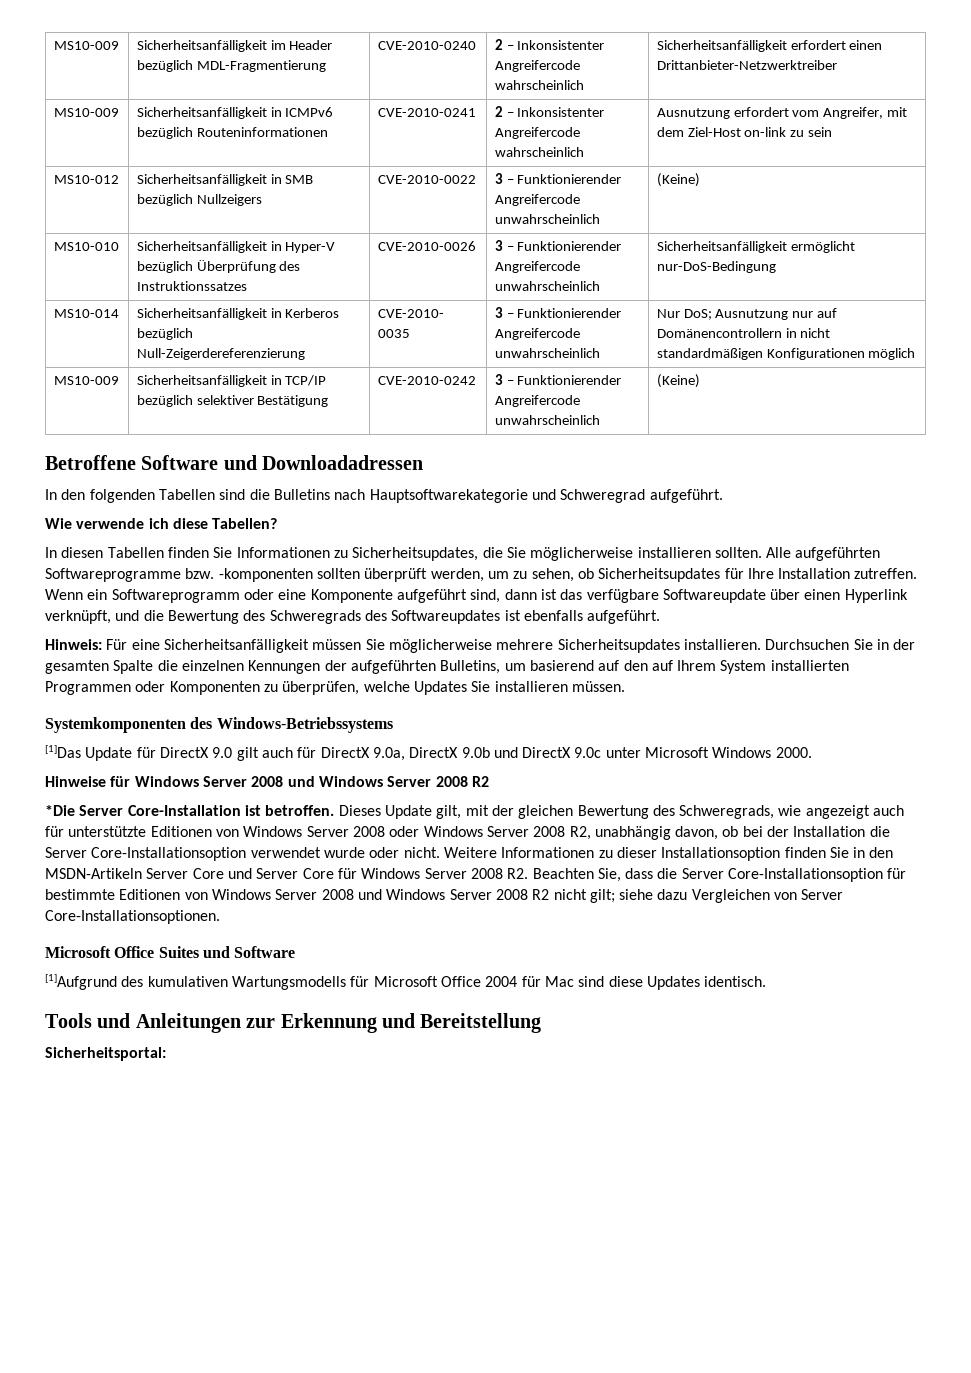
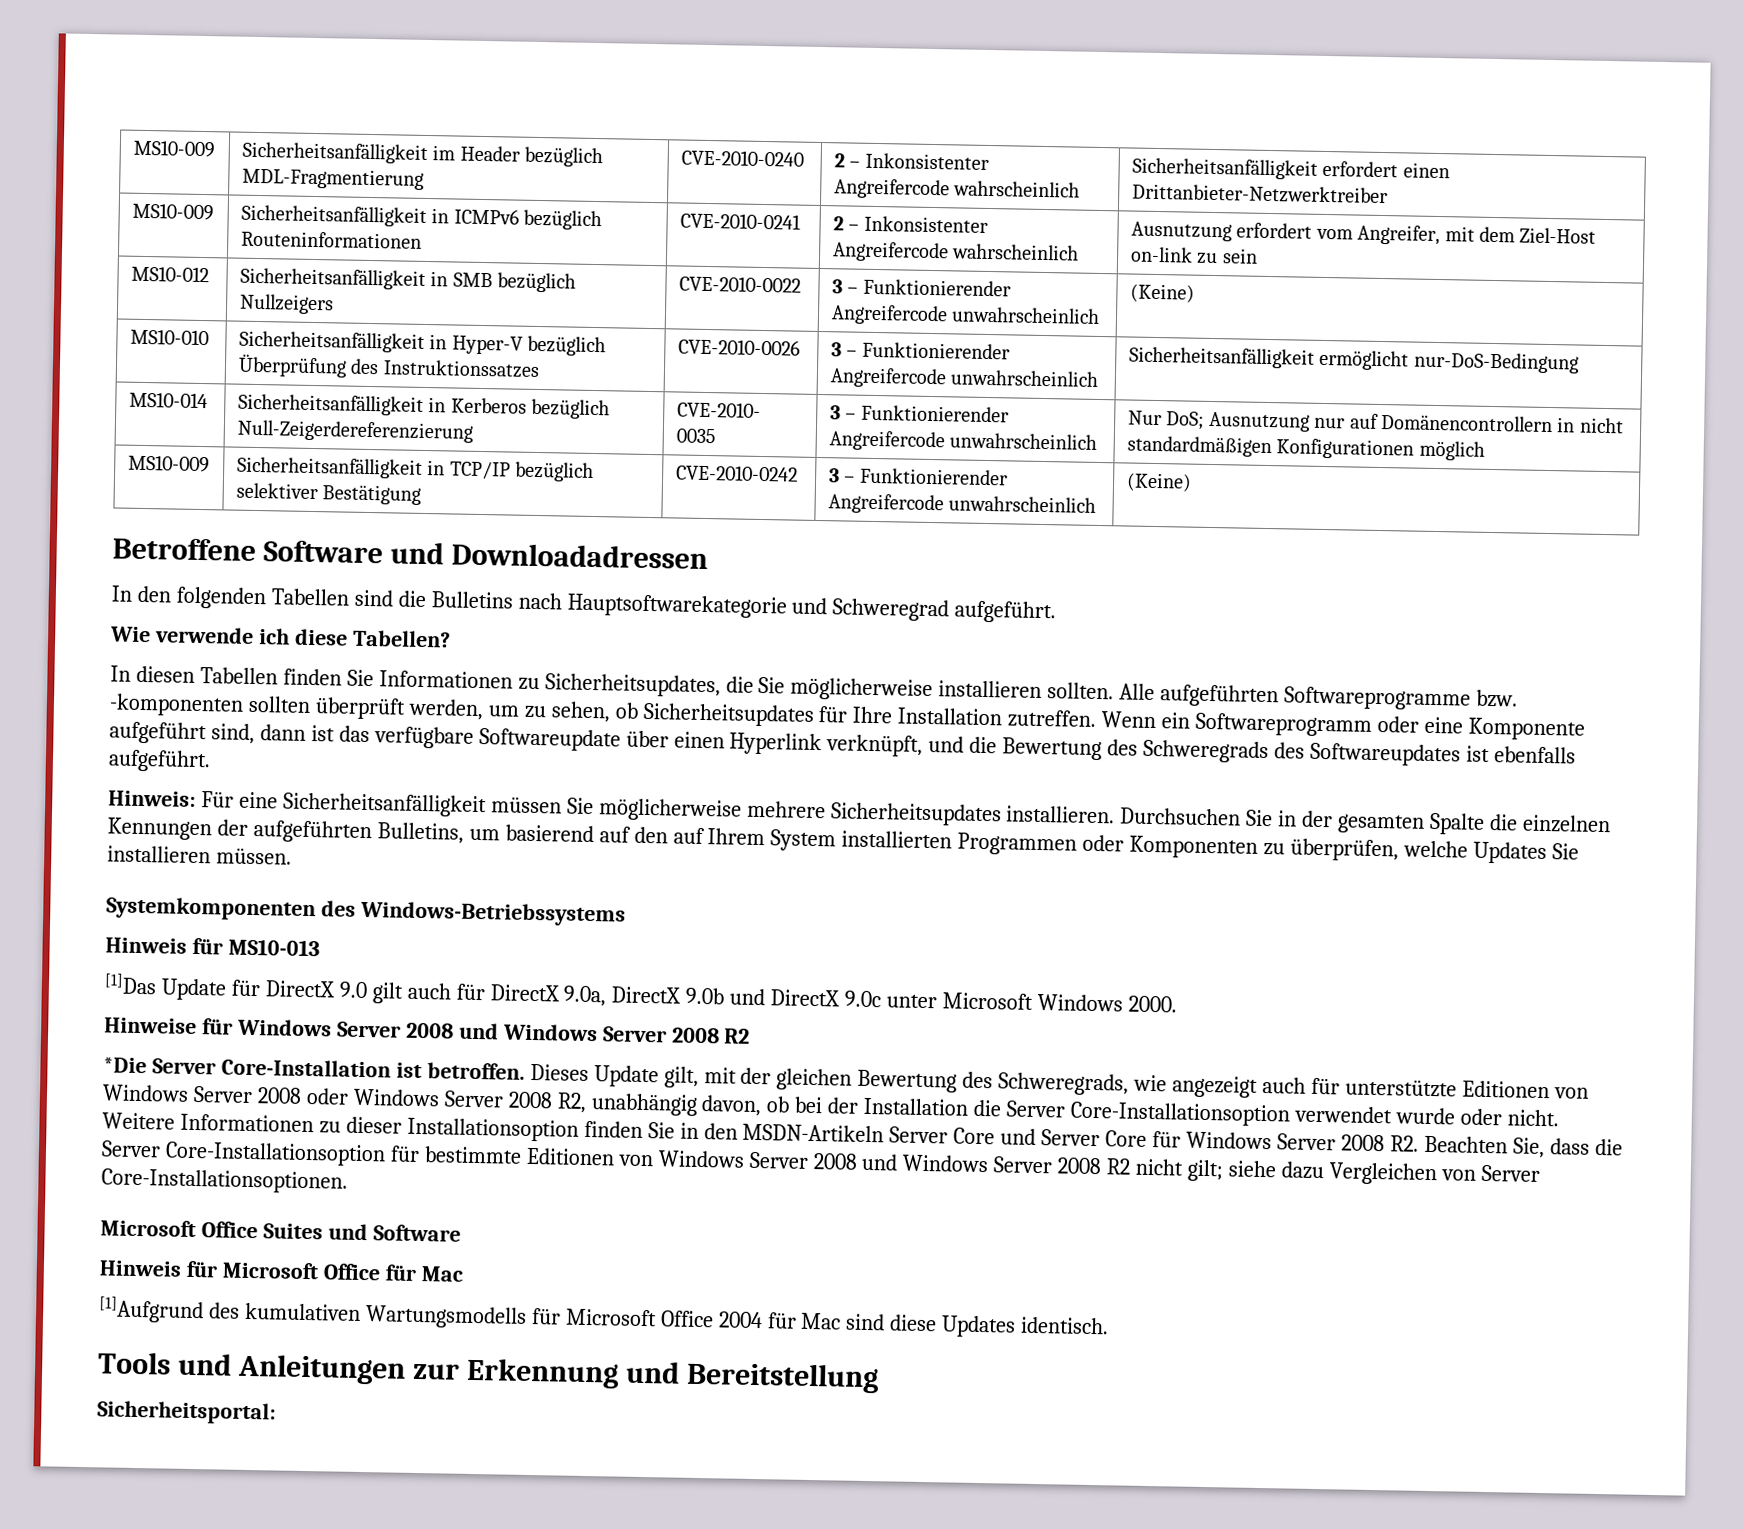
+ Hinweis für MS10-013
+ Hinweis für Microsoft Office für Mac

